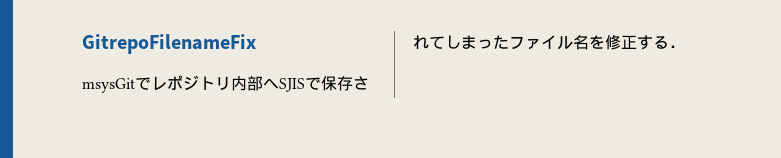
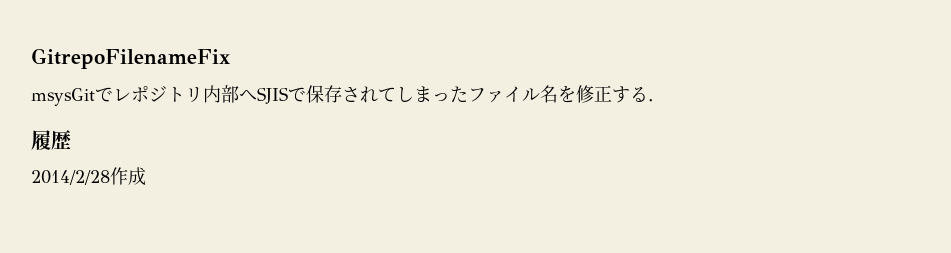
+ 履歴
+ 2014/2/28作成

